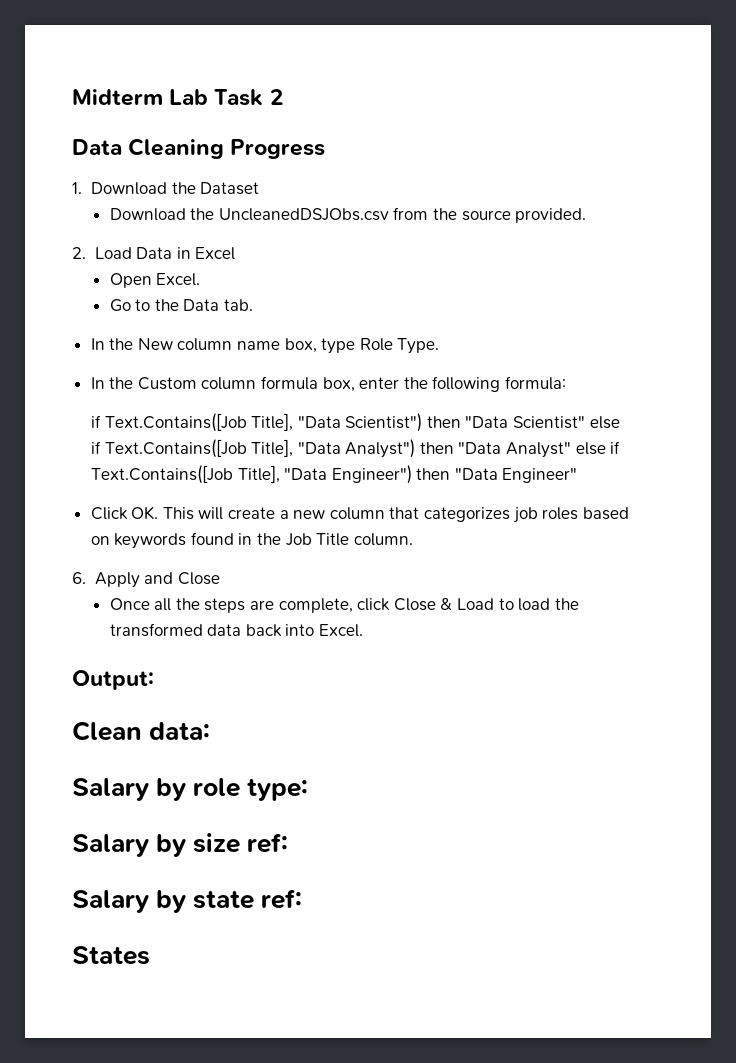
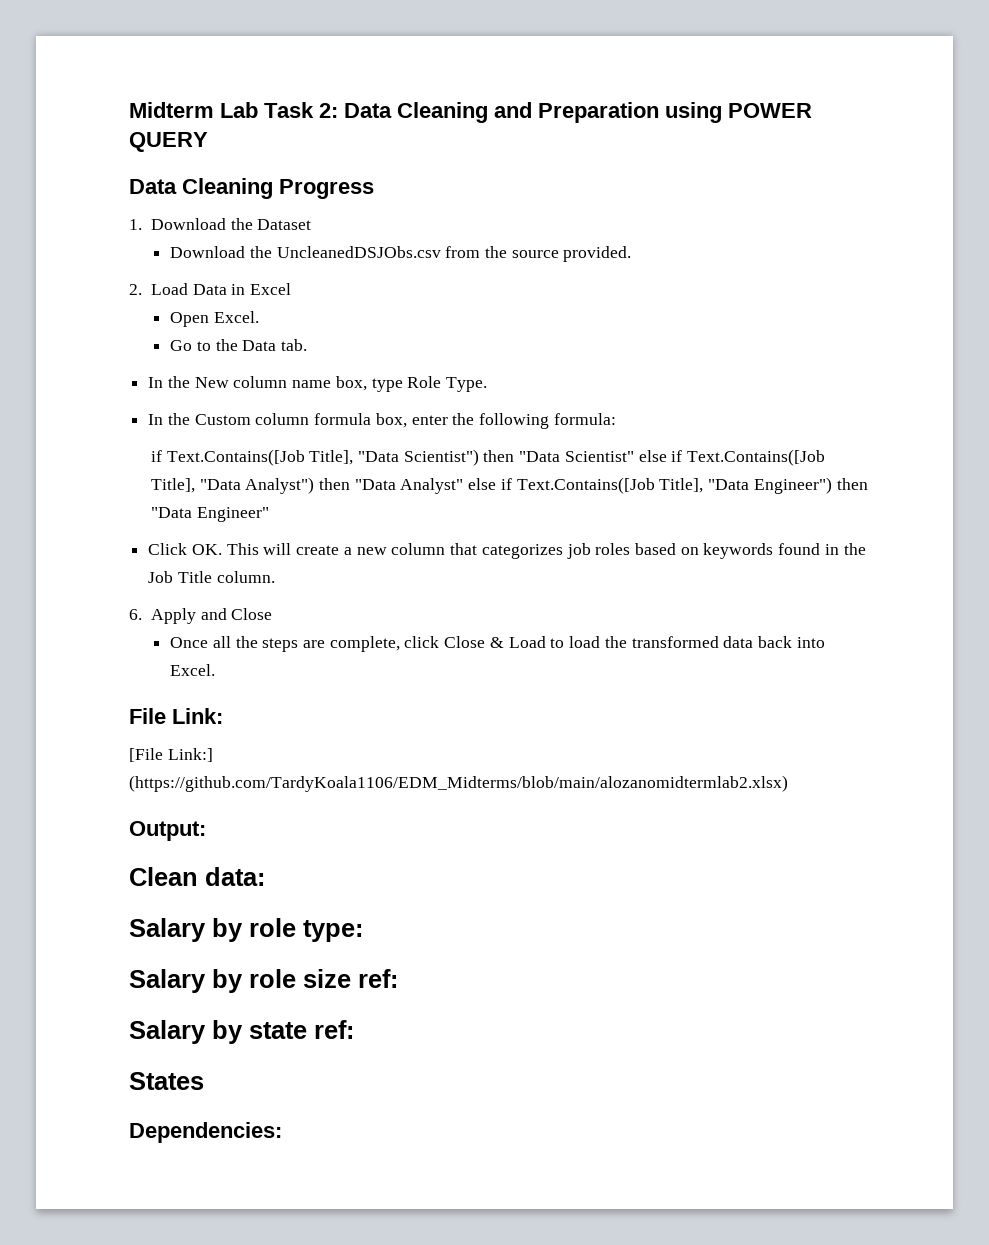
- Midterm Lab Task 2
+ Midterm Lab Task 2: Data Cleaning and Preparation using POWER QUERY
+ File Link:
+ [File Link:] (https://github.com/TardyKoala1106/EDM_Midterms/blob/main/alozanomidtermlab2.xlsx)
- Salary by size ref:
+ Salary by role size ref:
+ Dependencies:

